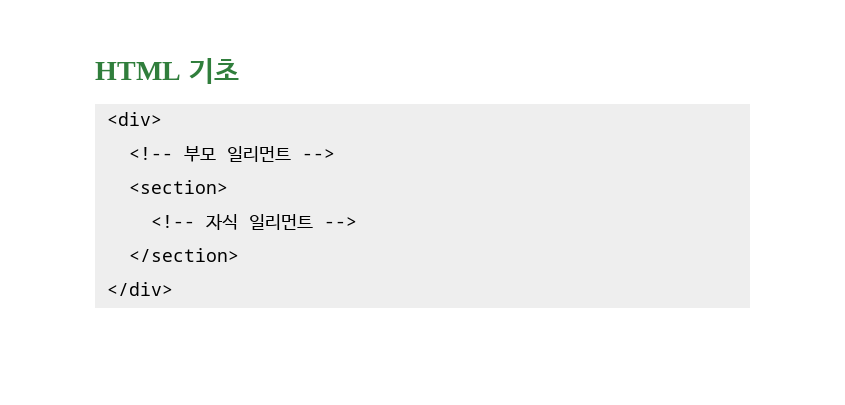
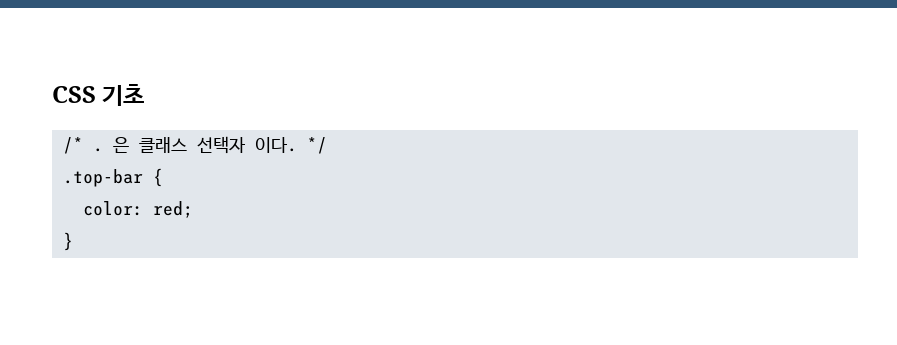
- HTML 기초
+ CSS 기초
- <div>
- <!-- 부모 일리먼트 -->
- <section>
- <!-- 자식 일리먼트 -->
- </section>
- </div>
+ /* . 은 클래스 선택자 이다. */
+ .top-bar {
+ color: red;
+ }

